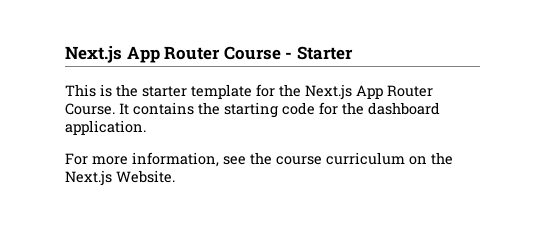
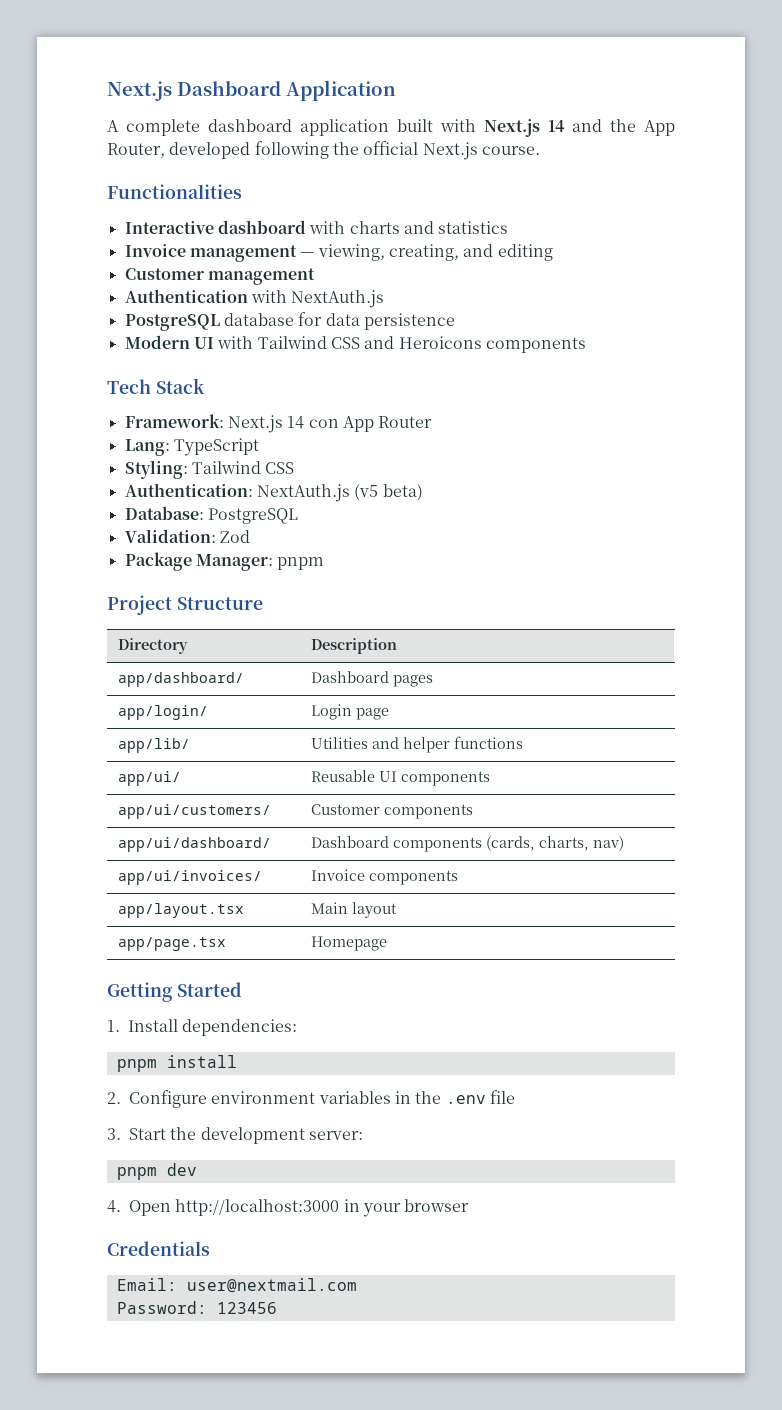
- Next.js App Router Course - Starter
- This is the starter template for the Next.js App Router Course. It contains the starting code for the dashboard application.
- For more information, see the course curriculum on the Next.js Website.
+ Next.js Dashboard Application
+ A complete dashboard application built with Next.js 14 and the App Router, developed following the official Next.js course.
+ Functionalities
+ Interactive dashboard with charts and statistics
+ Invoice management — viewing, creating, and editing
+ Customer management
+ Authentication with NextAuth.js
+ PostgreSQL database for data persistence
+ Modern UI with Tailwind CSS and Heroicons components
+ Tech Stack
+ Framework: Next.js 14 con App Router
+ Lang: TypeScript
+ Styling: Tailwind CSS
+ Authentication: NextAuth.js (v5 beta)
+ Database: PostgreSQL
+ Validation: Zod
+ Package Manager: pnpm
+ Project Structure
+ Directory | Description
+ app/dashboard/ | Dashboard pages
+ app/login/ | Login page
+ app/lib/ | Utilities and helper functions
+ app/ui/ | Reusable UI components
+ app/ui/customers/ | Customer components
+ app/ui/dashboard/ | Dashboard components (cards, charts, nav)
+ app/ui/invoices/ | Invoice components
+ app/layout.tsx | Main layout
+ app/page.tsx | Homepage
+ Getting Started
+ 1. Install dependencies:
+ pnpm install
+ 2. Configure environment variables in the .env file
+ 3. Start the development server:
+ pnpm dev
+ 4. Open http://localhost:3000 in your browser
+ Credentials
+ Email: user@nextmail.com
+ Password: 123456

